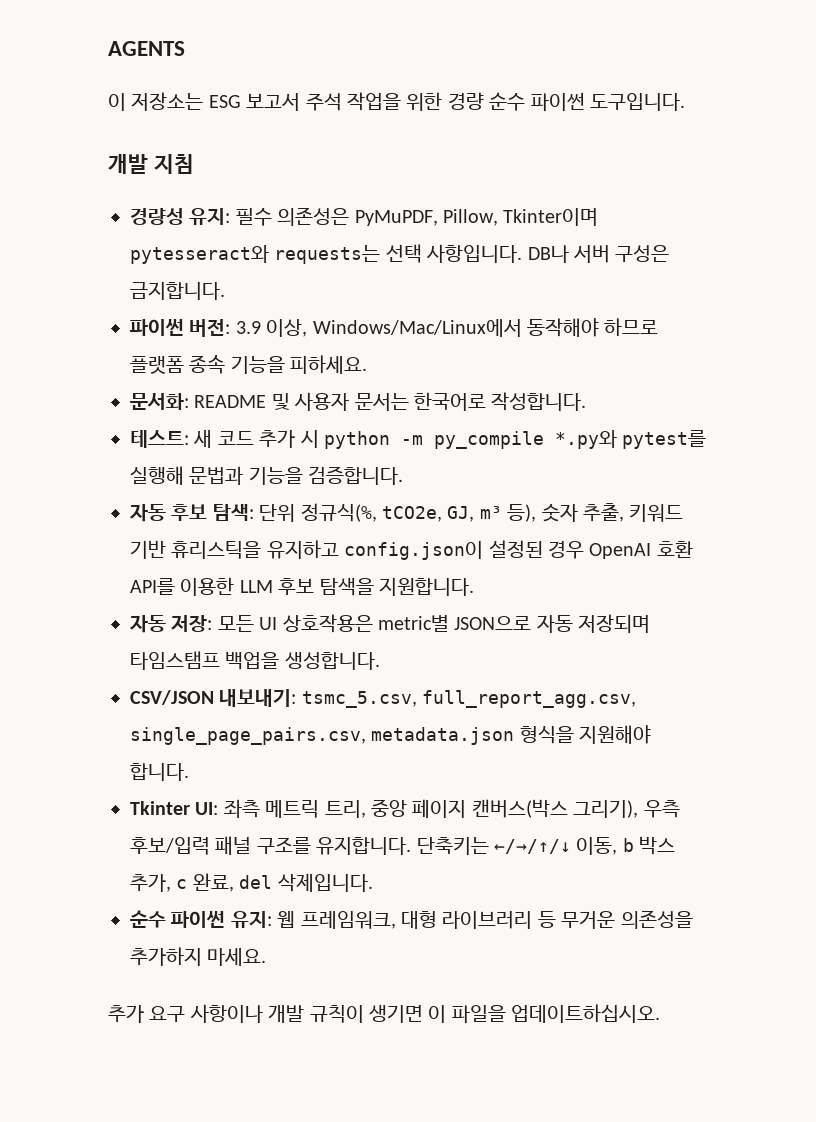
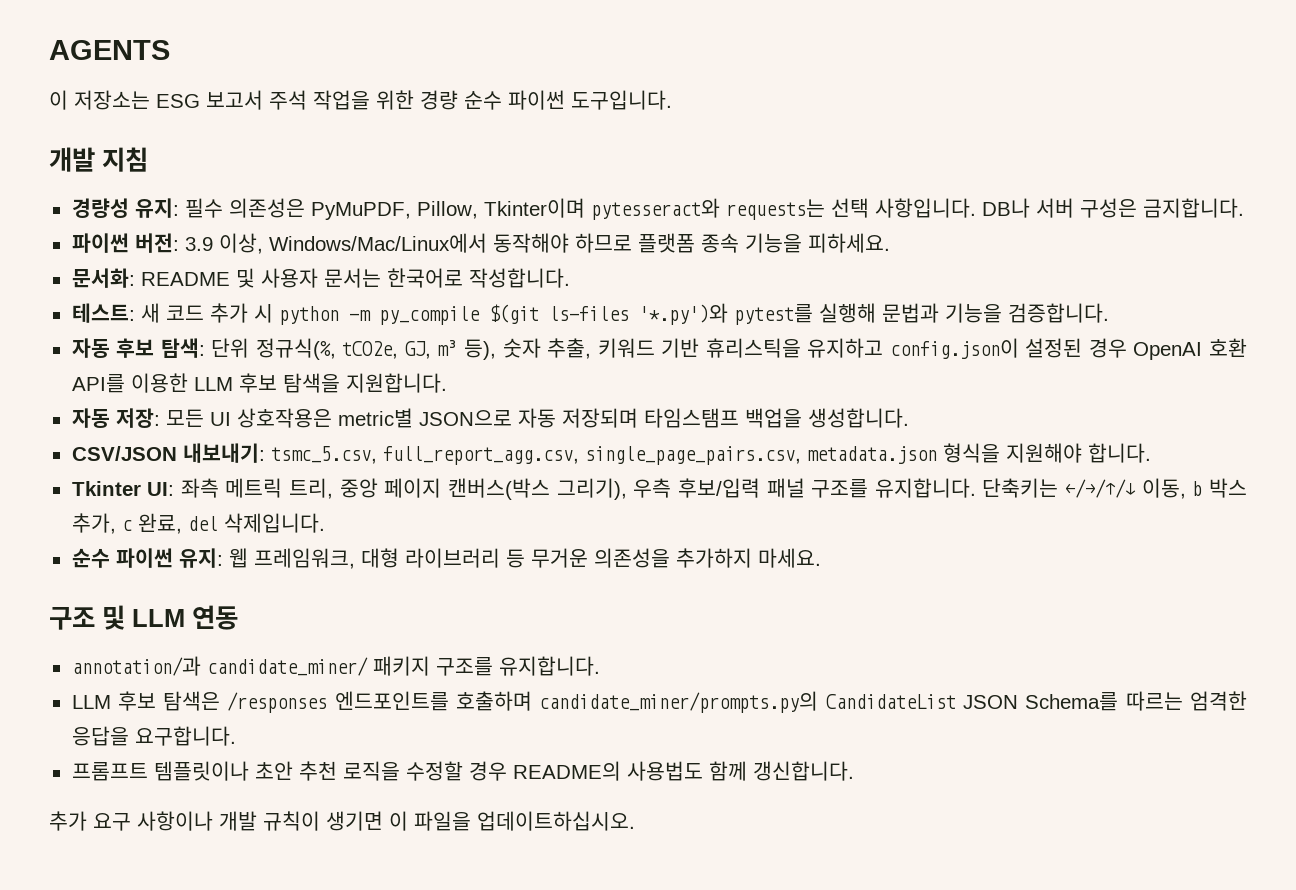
- 테스트: 새 코드 추가 시 python -m py_compile *.py와 pytest를 실행해 문법과 기능을 검증합니다.
+ 테스트: 새 코드 추가 시 python -m py_compile $(git ls-files '*.py')와 pytest를 실행해 문법과 기능을 검증합니다.
+ 구조 및 LLM 연동
+ annotation/과 candidate_miner/ 패키지 구조를 유지합니다.
+ LLM 후보 탐색은 /responses 엔드포인트를 호출하며 candidate_miner/prompts.py의 CandidateList JSON Schema를 따르는 엄격한 응답을 요구합니다.
+ 프롬프트 템플릿이나 초안 추천 로직을 수정할 경우 README의 사용법도 함께 갱신합니다.

